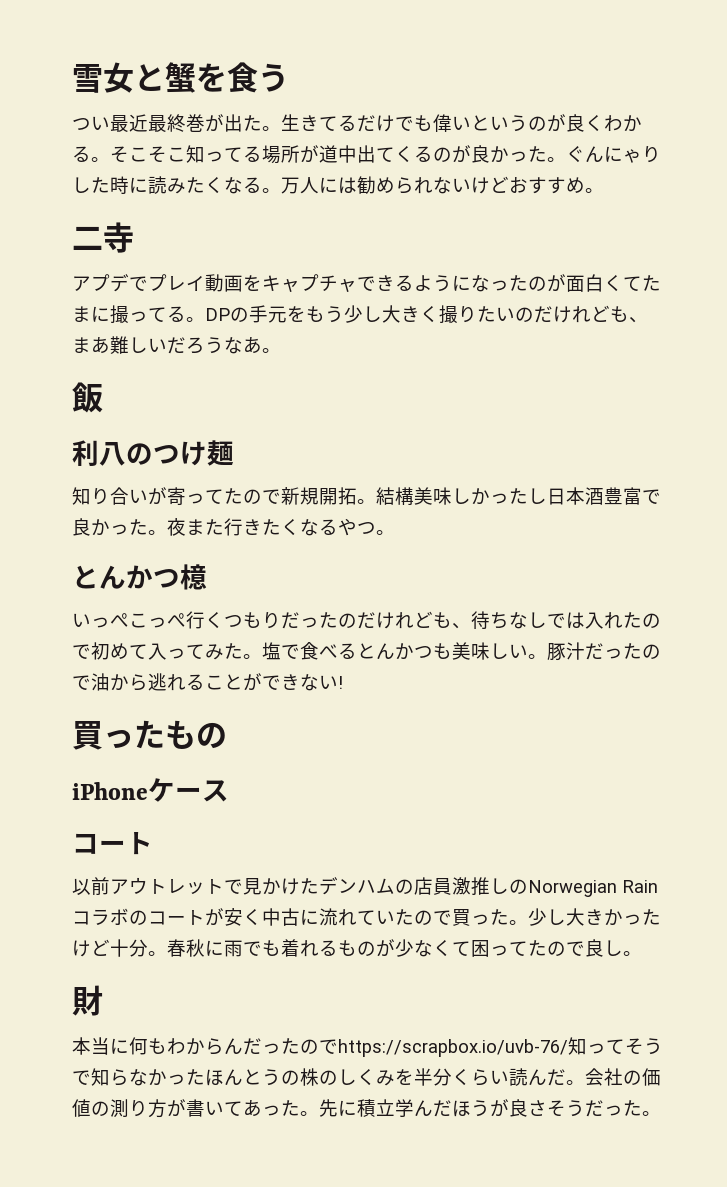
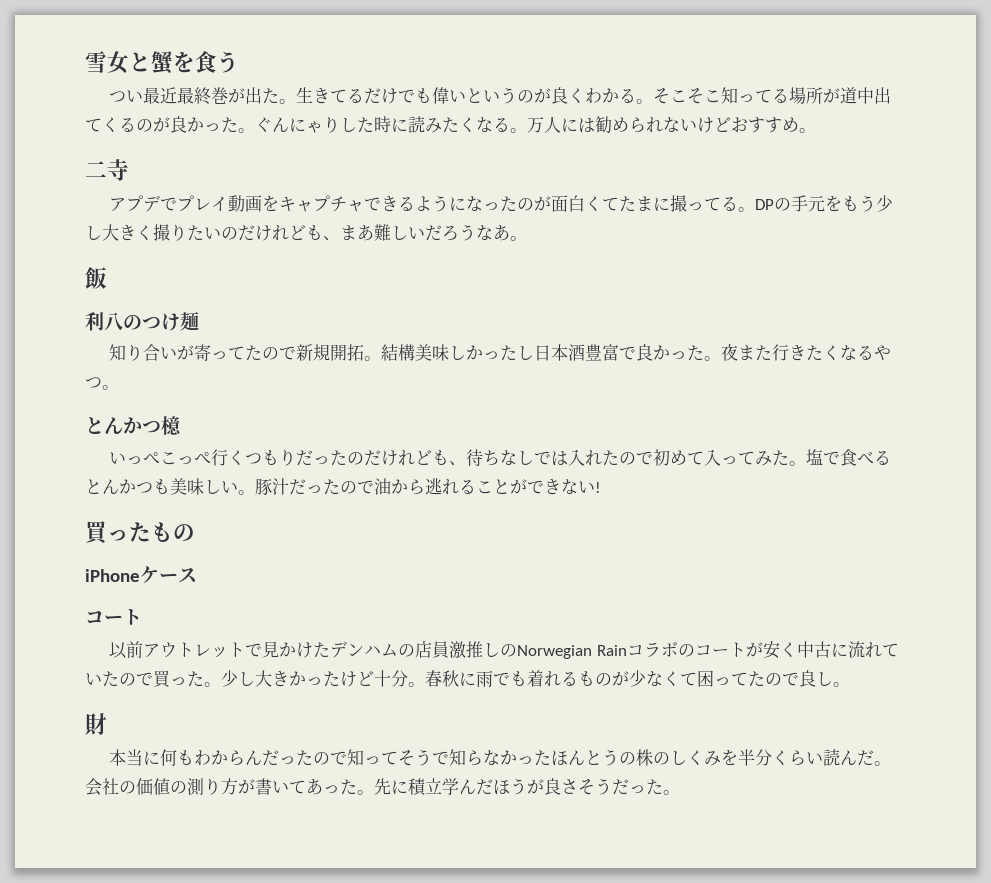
- 本当に何もわからんだったのでhttps://scrapbox.io/uvb-76/知ってそうで知らなかったほんとうの株のしくみを半分くらい読んだ。
+ 本当に何もわからんだったので知ってそうで知らなかったほんとうの株のしくみを半分くらい読んだ。

